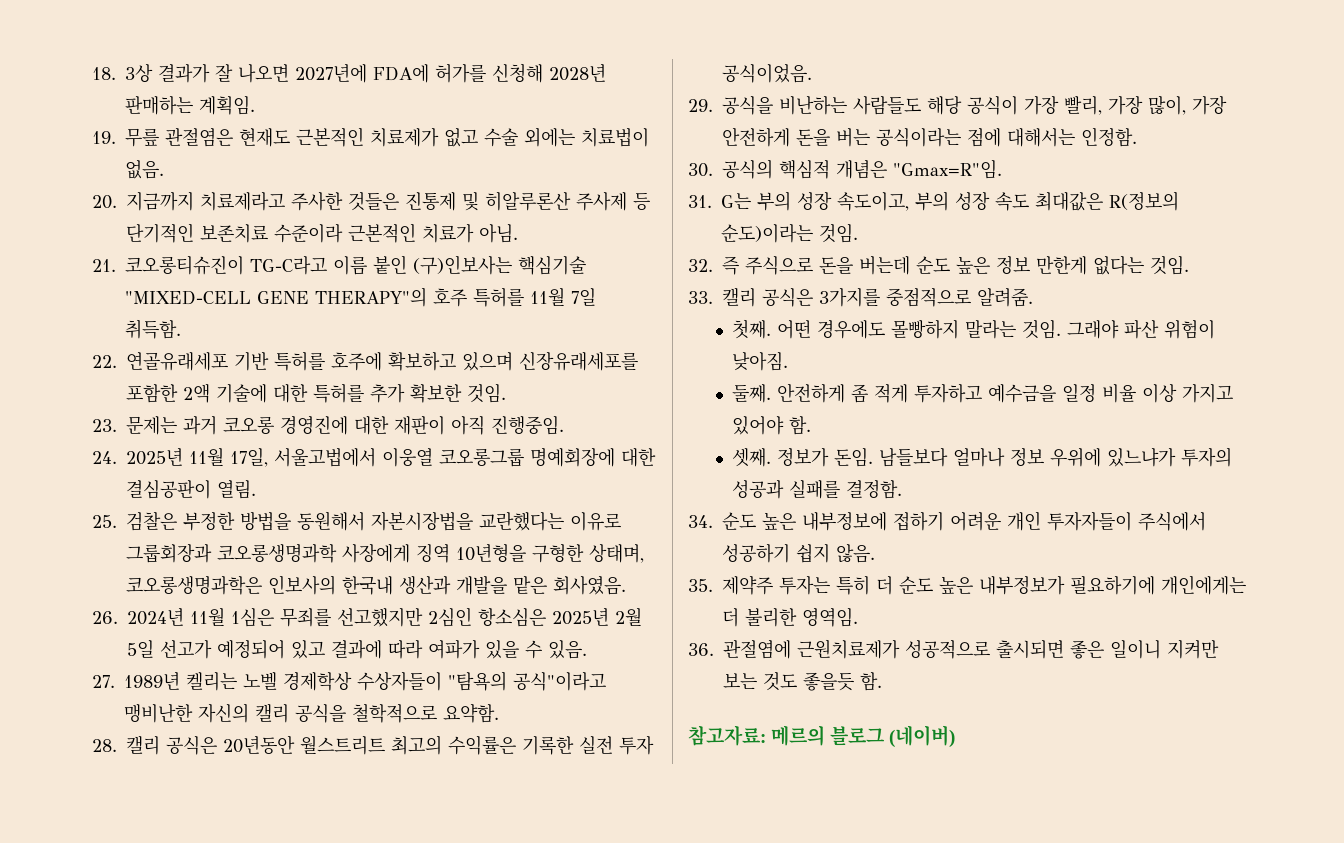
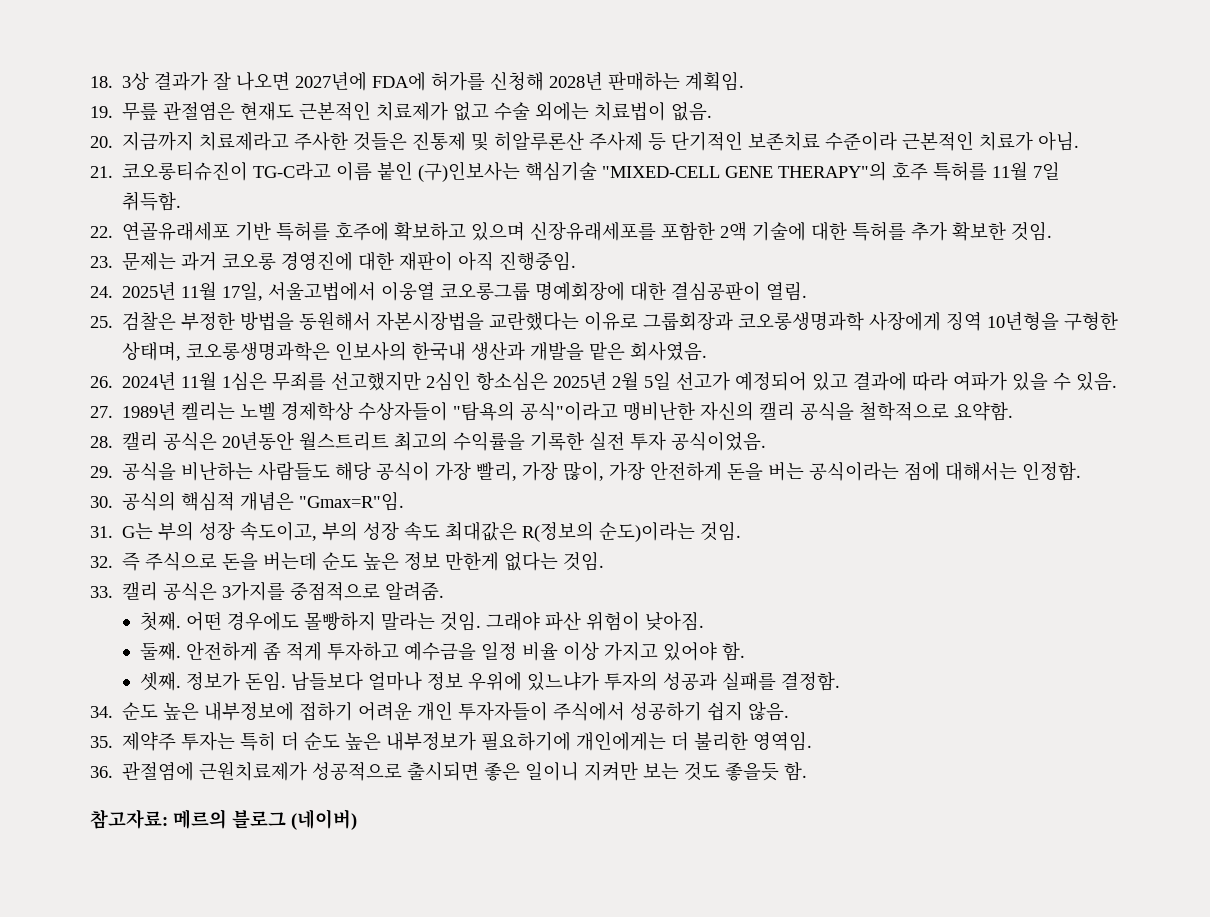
- 28. 캘리 공식은 20년동안 월스트리트 최고의 수익률은 기록한 실전 투자 공식이었음.
+ 28. 캘리 공식은 20년동안 월스트리트 최고의 수익률을 기록한 실전 투자 공식이었음.

